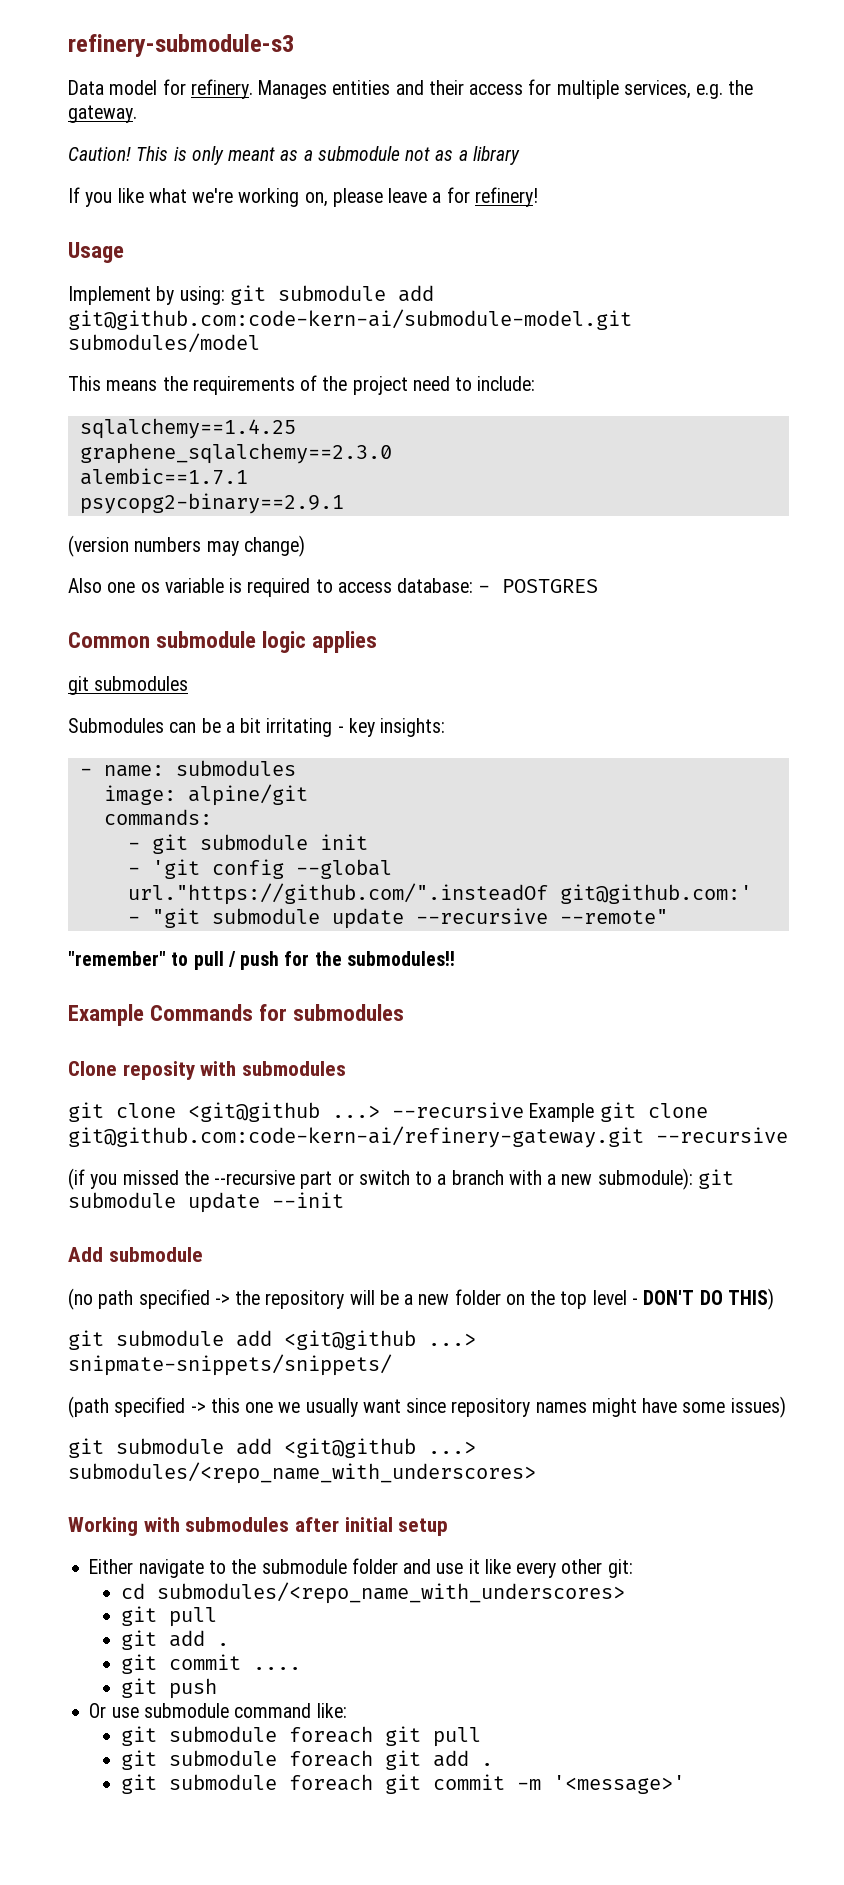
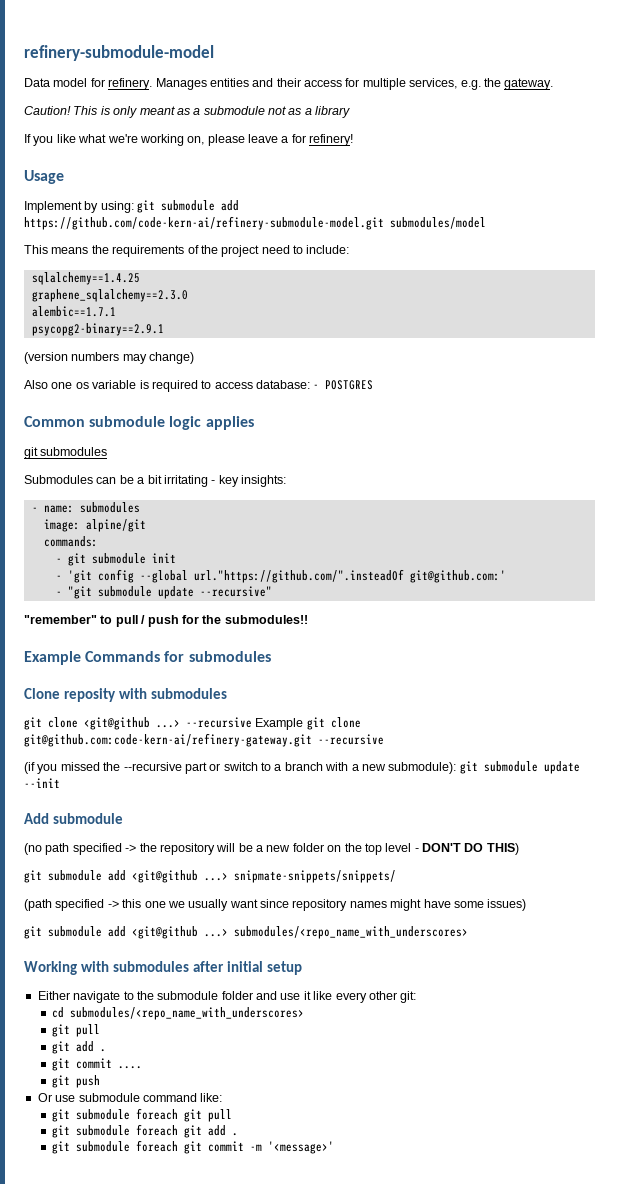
- refinery-submodule-s3
+ refinery-submodule-model
- Implement by using: git submodule add git@github.com:code-kern-ai/submodule-model.git submodules/model
+ Implement by using: git submodule add https://github.com/code-kern-ai/refinery-submodule-model.git submodules/model
- - "git submodule update --recursive --remote"
+ - "git submodule update --recursive"

